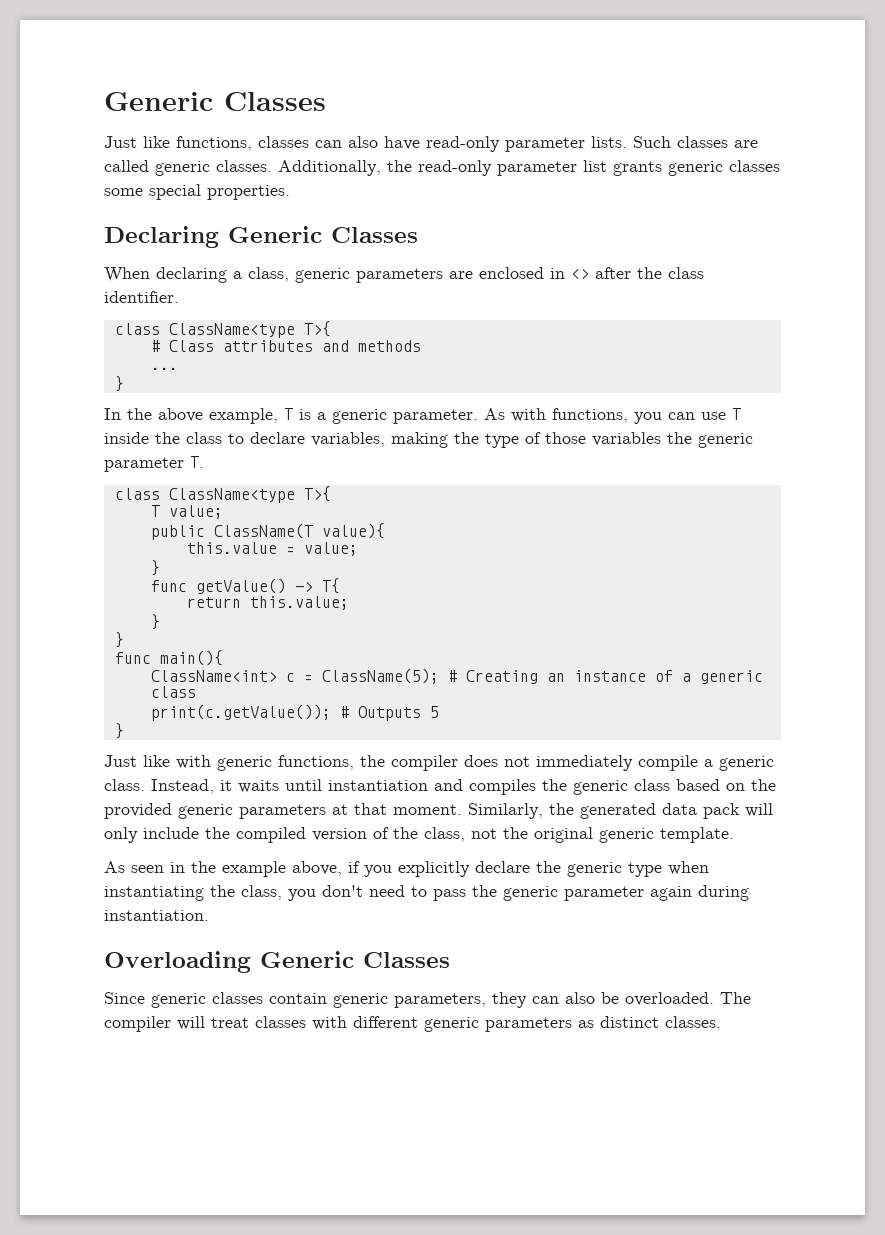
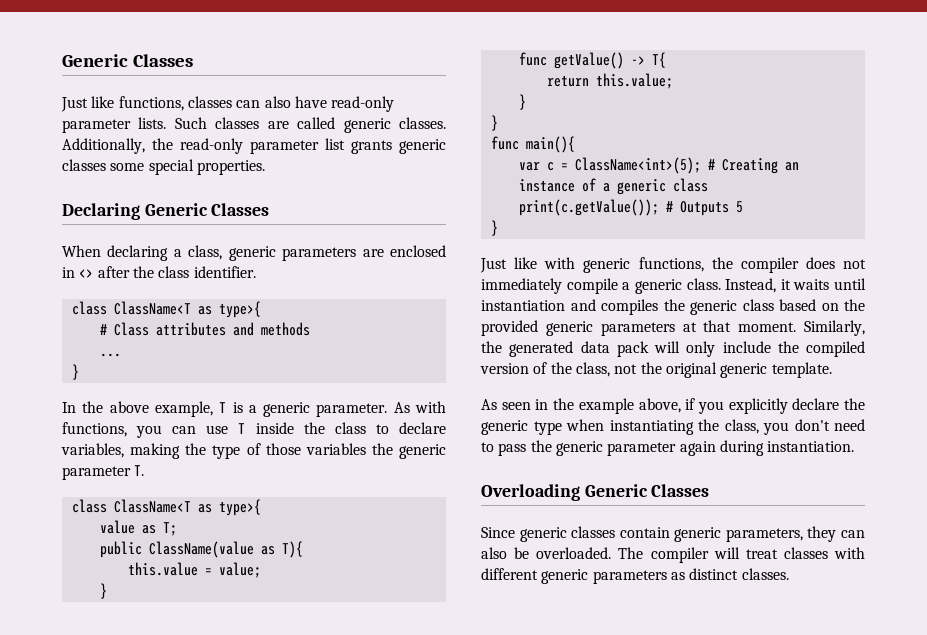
  When declaring a class, generic parameters are enclosed in <> after the class identifier.
- class ClassName<type T>{
+ class ClassName<T as type>{
  As with functions, you can use T inside the class to declare variables, making the type of those variables the generic parameter T.
- class ClassName<type T>{
- T value;
- public ClassName(T value){
+ class ClassName<T as type>{
+ value as T;
+ public ClassName(value as T){
- ClassName<int> c = ClassName(5); # Creating an instance of a generic class
+ var c = ClassName<int>(5); # Creating an instance of a generic class

